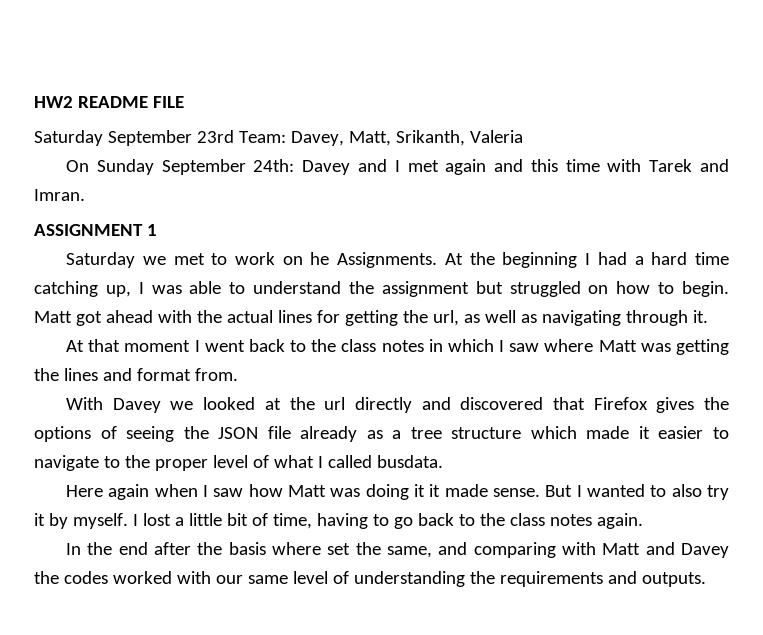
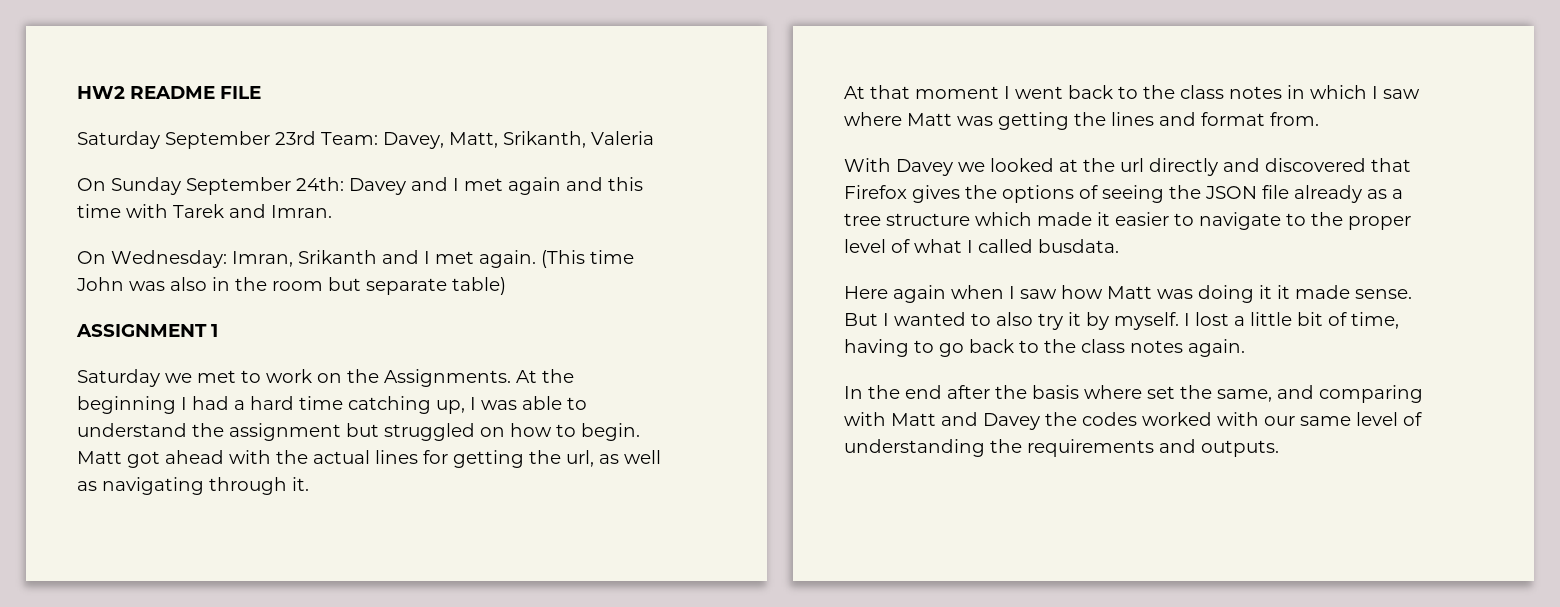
+ On Wednesday: Imran, Srikanth and I met again. (This time John was also in the room but separate table)
- Saturday we met to work on he Assignments.
+ Saturday we met to work on the Assignments.

